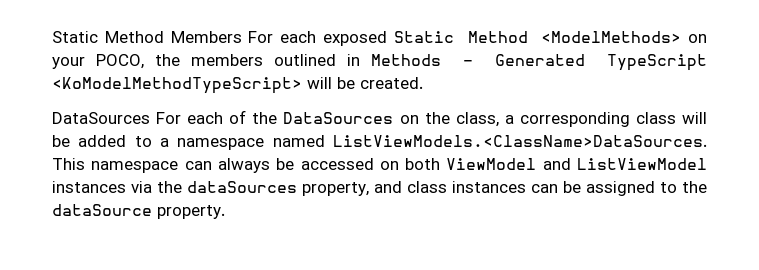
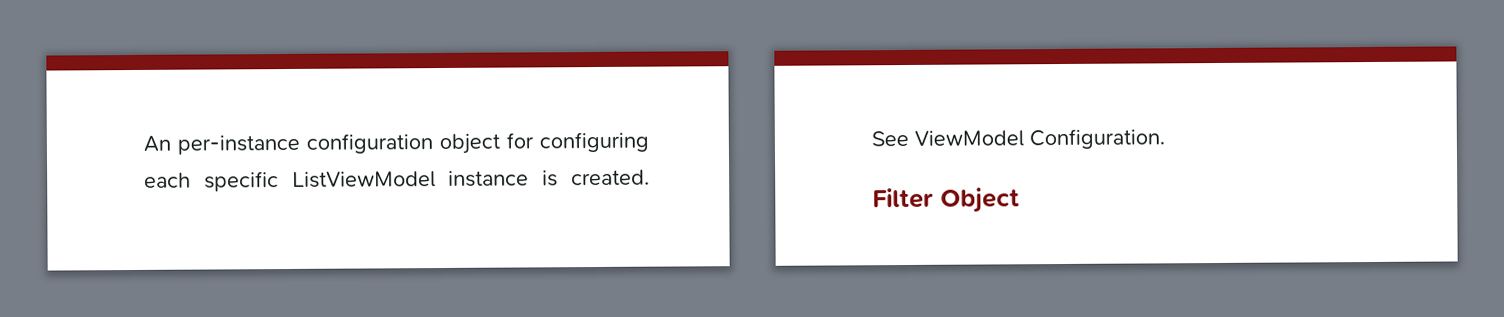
- Static Method Members For each exposed Static Method <ModelMethods> on your POCO, the members outlined in Methods - Generated TypeScript <KoModelMethodTypeScript> will be created.
- DataSources For each of the DataSources on the class, a corresponding class will be added to a namespace named ListViewModels.<ClassName>DataSources. This namespace can always be accessed on both ViewModel and ListViewModel instances via the dataSources property, and class instances can be assigned to the dataSource property.
+ An per-instance configuration object for configuring each specific ListViewModel instance is created. See ViewModel Configuration.
+ Filter Object

